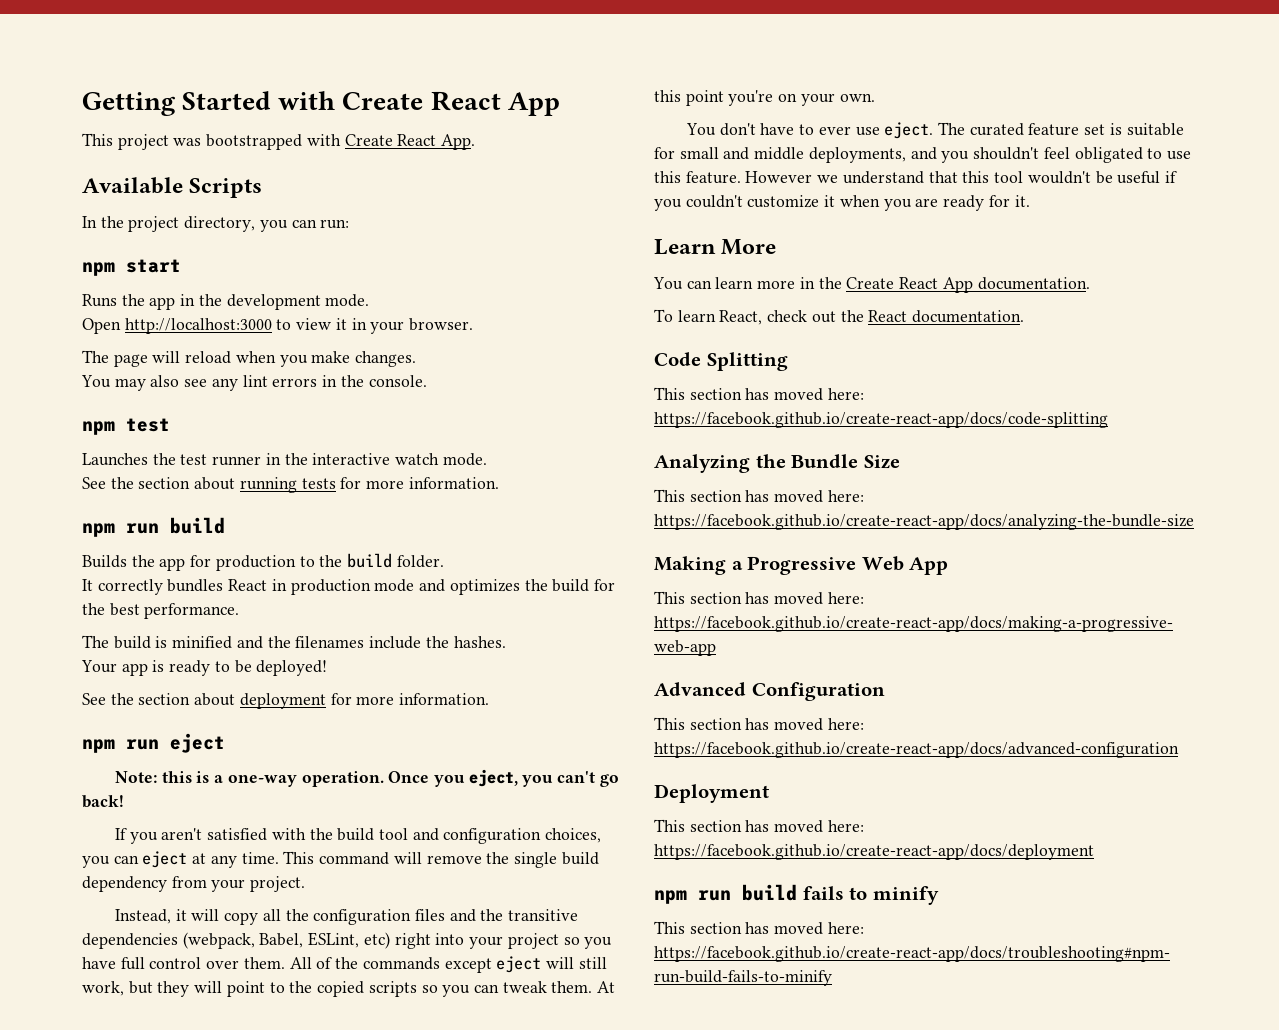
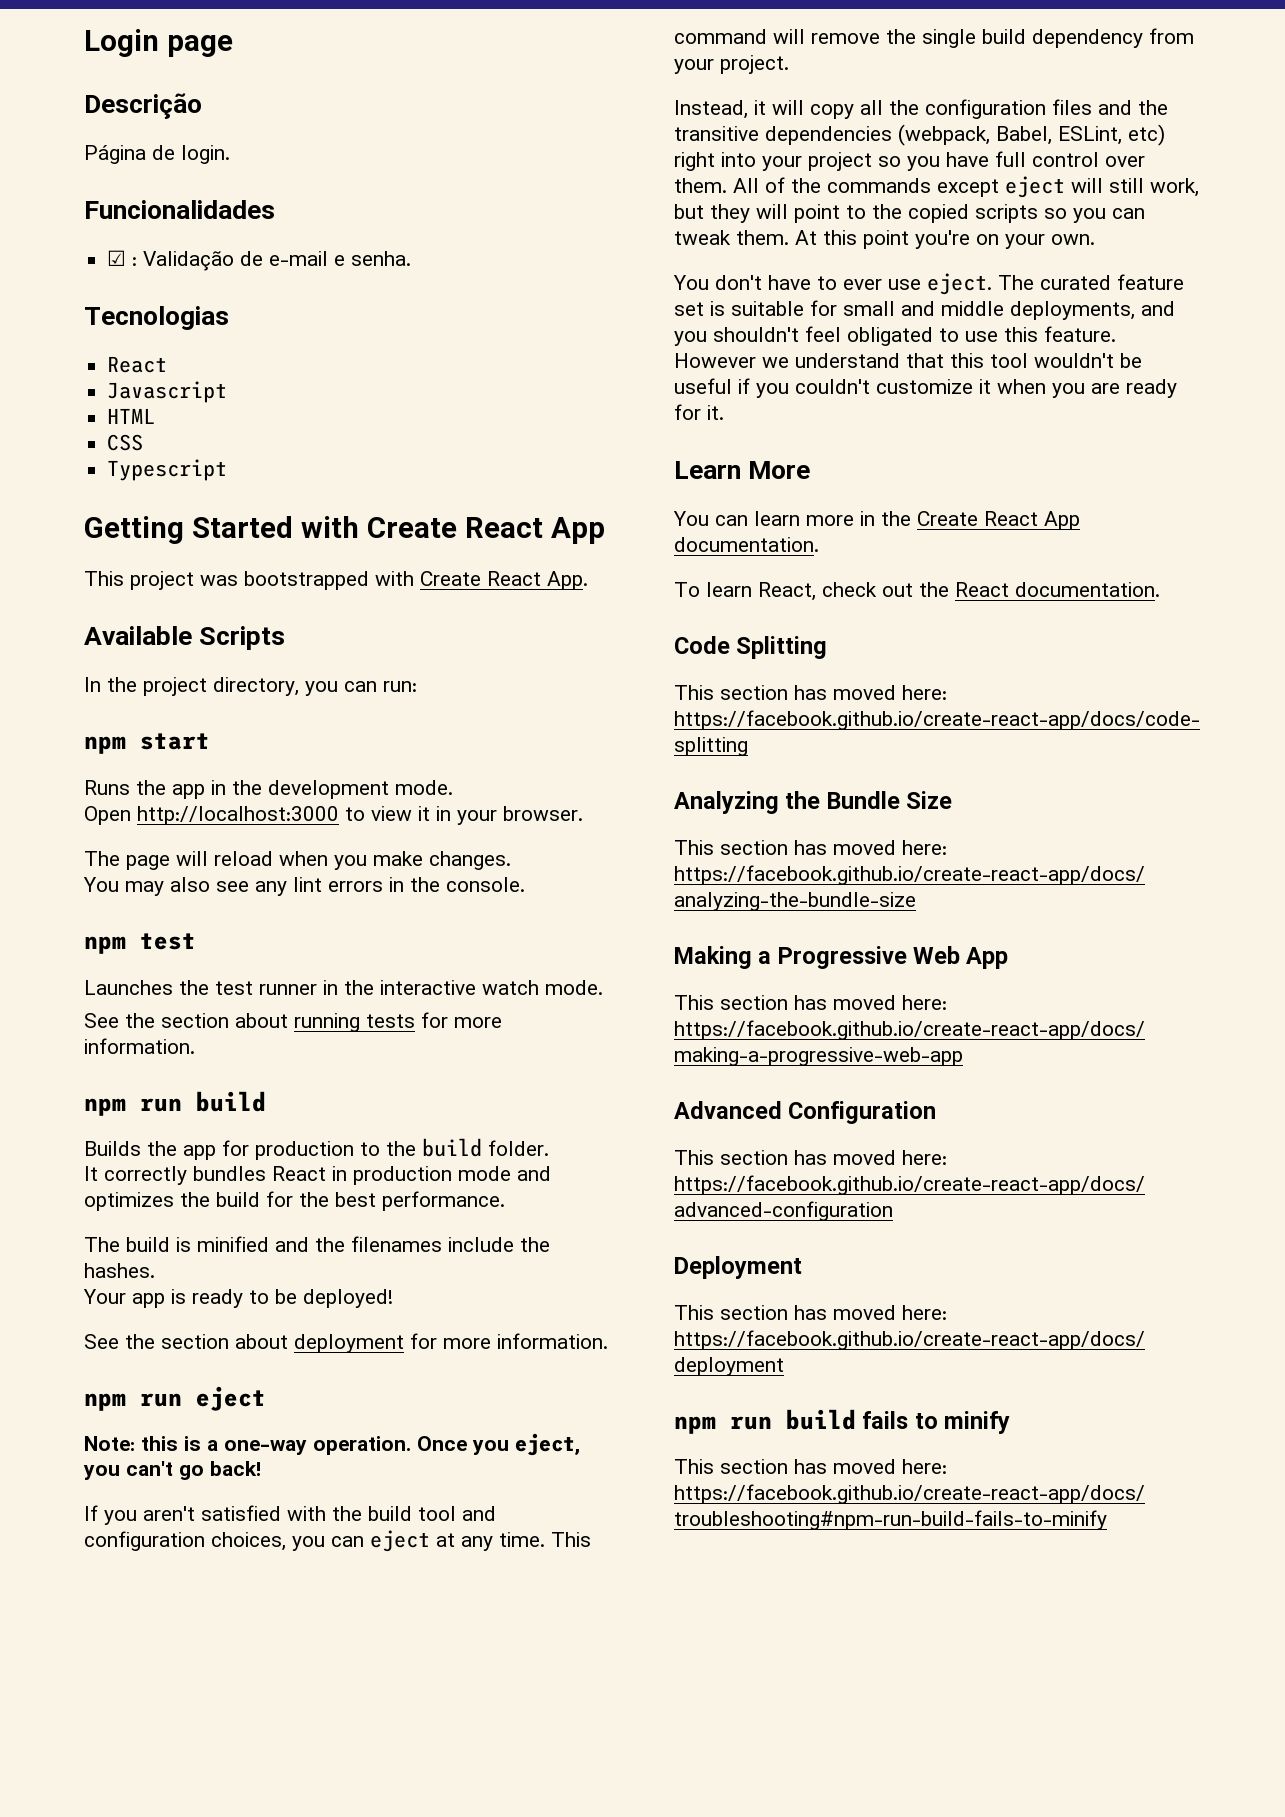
+ Login page
+ Descrição
+ Página de login.
+ Funcionalidades
+ ☑ : Validação de e-mail e senha.
+ Tecnologias
+ React
+ Javascript
+ HTML
+ CSS
+ Typescript

